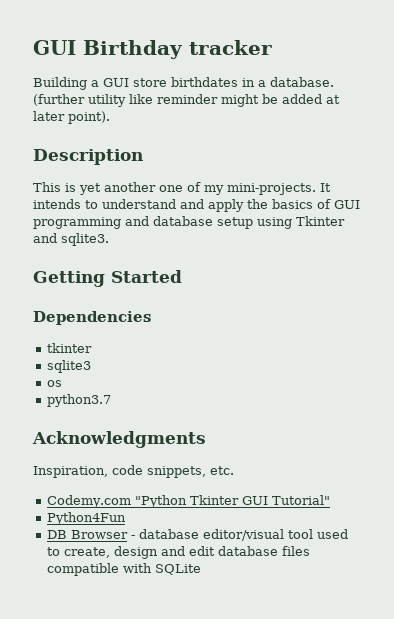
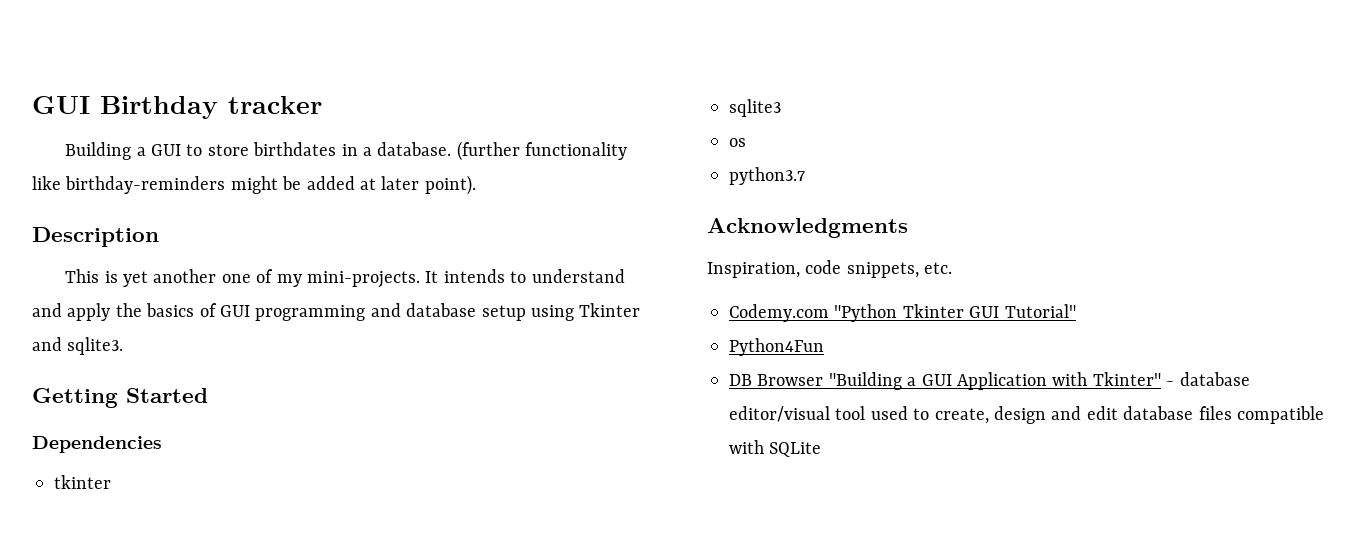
- Building a GUI store birthdates in a database.
+ Building a GUI to store birthdates in a database.
- (further utility like reminder might be added at later point).
+ (further functionality like birthday-reminders might be added at later point).
- DB Browser - database editor/visual tool used to create, design and edit database files compatible with SQLite
+ DB Browser "Building a GUI Application with Tkinter" - database editor/visual tool used to create, design and edit database files compatible with SQLite

